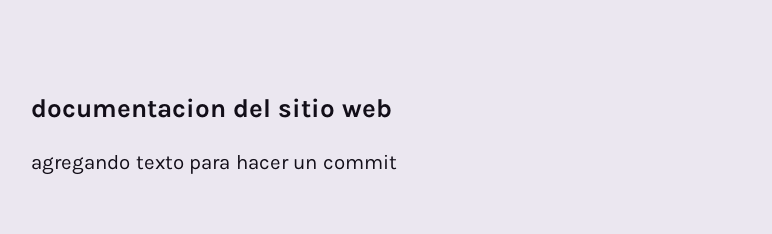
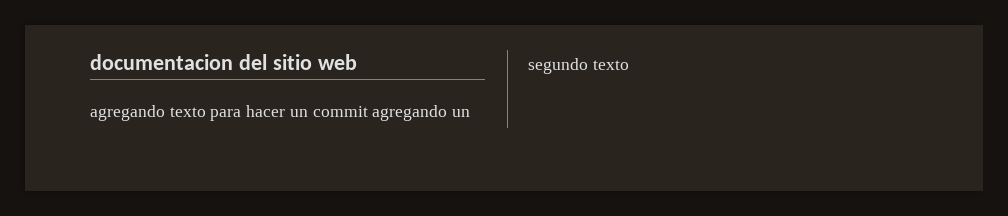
- agregando texto para hacer un commit
+ agregando texto para hacer un commit agregando un segundo texto

